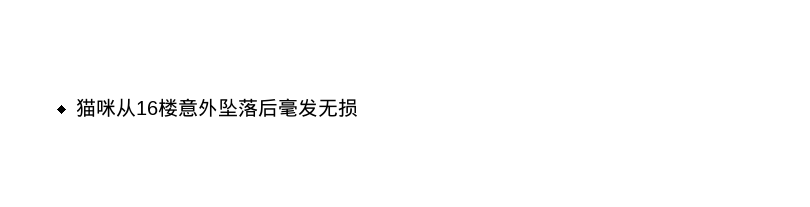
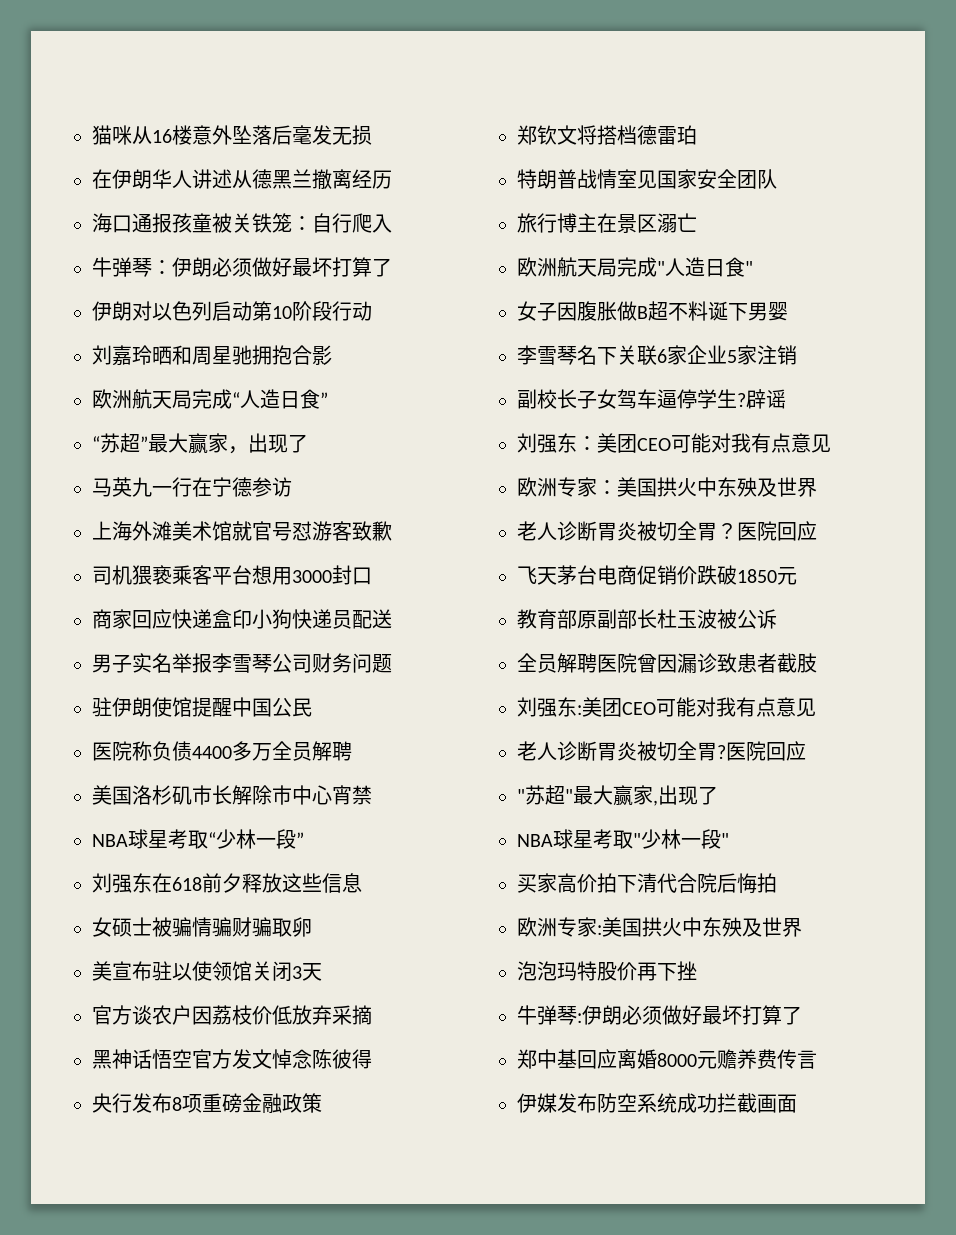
+ 在伊朗华人讲述从德黑兰撤离经历
+ 海口通报孩童被关铁笼：自行爬入
+ 牛弹琴：伊朗必须做好最坏打算了
+ 伊朗对以色列启动第10阶段行动
+ 刘嘉玲晒和周星驰拥抱合影
+ 欧洲航天局完成“人造日食”
+ “苏超”最大赢家，出现了
+ 马英九一行在宁德参访
+ 上海外滩美术馆就官号怼游客致歉
+ 司机猥亵乘客平台想用3000封口
+ 商家回应快递盒印小狗快递员配送
+ 男子实名举报李雪琴公司财务问题
+ 驻伊朗使馆提醒中国公民
+ 医院称负债4400多万全员解聘
+ 美国洛杉矶市长解除市中心宵禁
+ NBA球星考取“少林一段”
+ 刘强东在618前夕释放这些信息
+ 女硕士被骗情骗财骗取卵
+ 美宣布驻以使领馆关闭3天
+ 官方谈农户因荔枝价低放弃采摘
+ 黑神话悟空官方发文悼念陈彼得
+ 央行发布8项重磅金融政策
+ 郑钦文将搭档德雷珀
+ 特朗普战情室见国家安全团队
+ 旅行博主在景区溺亡
+ 欧洲航天局完成"人造日食"
+ 女子因腹胀做B超不料诞下男婴
+ 李雪琴名下关联6家企业5家注销
+ 副校长子女驾车逼停学生?辟谣
+ 刘强东：美团CEO可能对我有点意见
+ 欧洲专家：美国拱火中东殃及世界
+ 老人诊断胃炎被切全胃？医院回应
+ 飞天茅台电商促销价跌破1850元
+ 教育部原副部长杜玉波被公诉
+ 全员解聘医院曾因漏诊致患者截肢
+ 刘强东:美团CEO可能对我有点意见
+ 老人诊断胃炎被切全胃?医院回应
+ "苏超"最大赢家,出现了
+ NBA球星考取"少林一段"
+ 买家高价拍下清代合院后悔拍
+ 欧洲专家:美国拱火中东殃及世界
+ 泡泡玛特股价再下挫
+ 牛弹琴:伊朗必须做好最坏打算了
+ 郑中基回应离婚8000元赡养费传言
+ 伊媒发布防空系统成功拦截画面

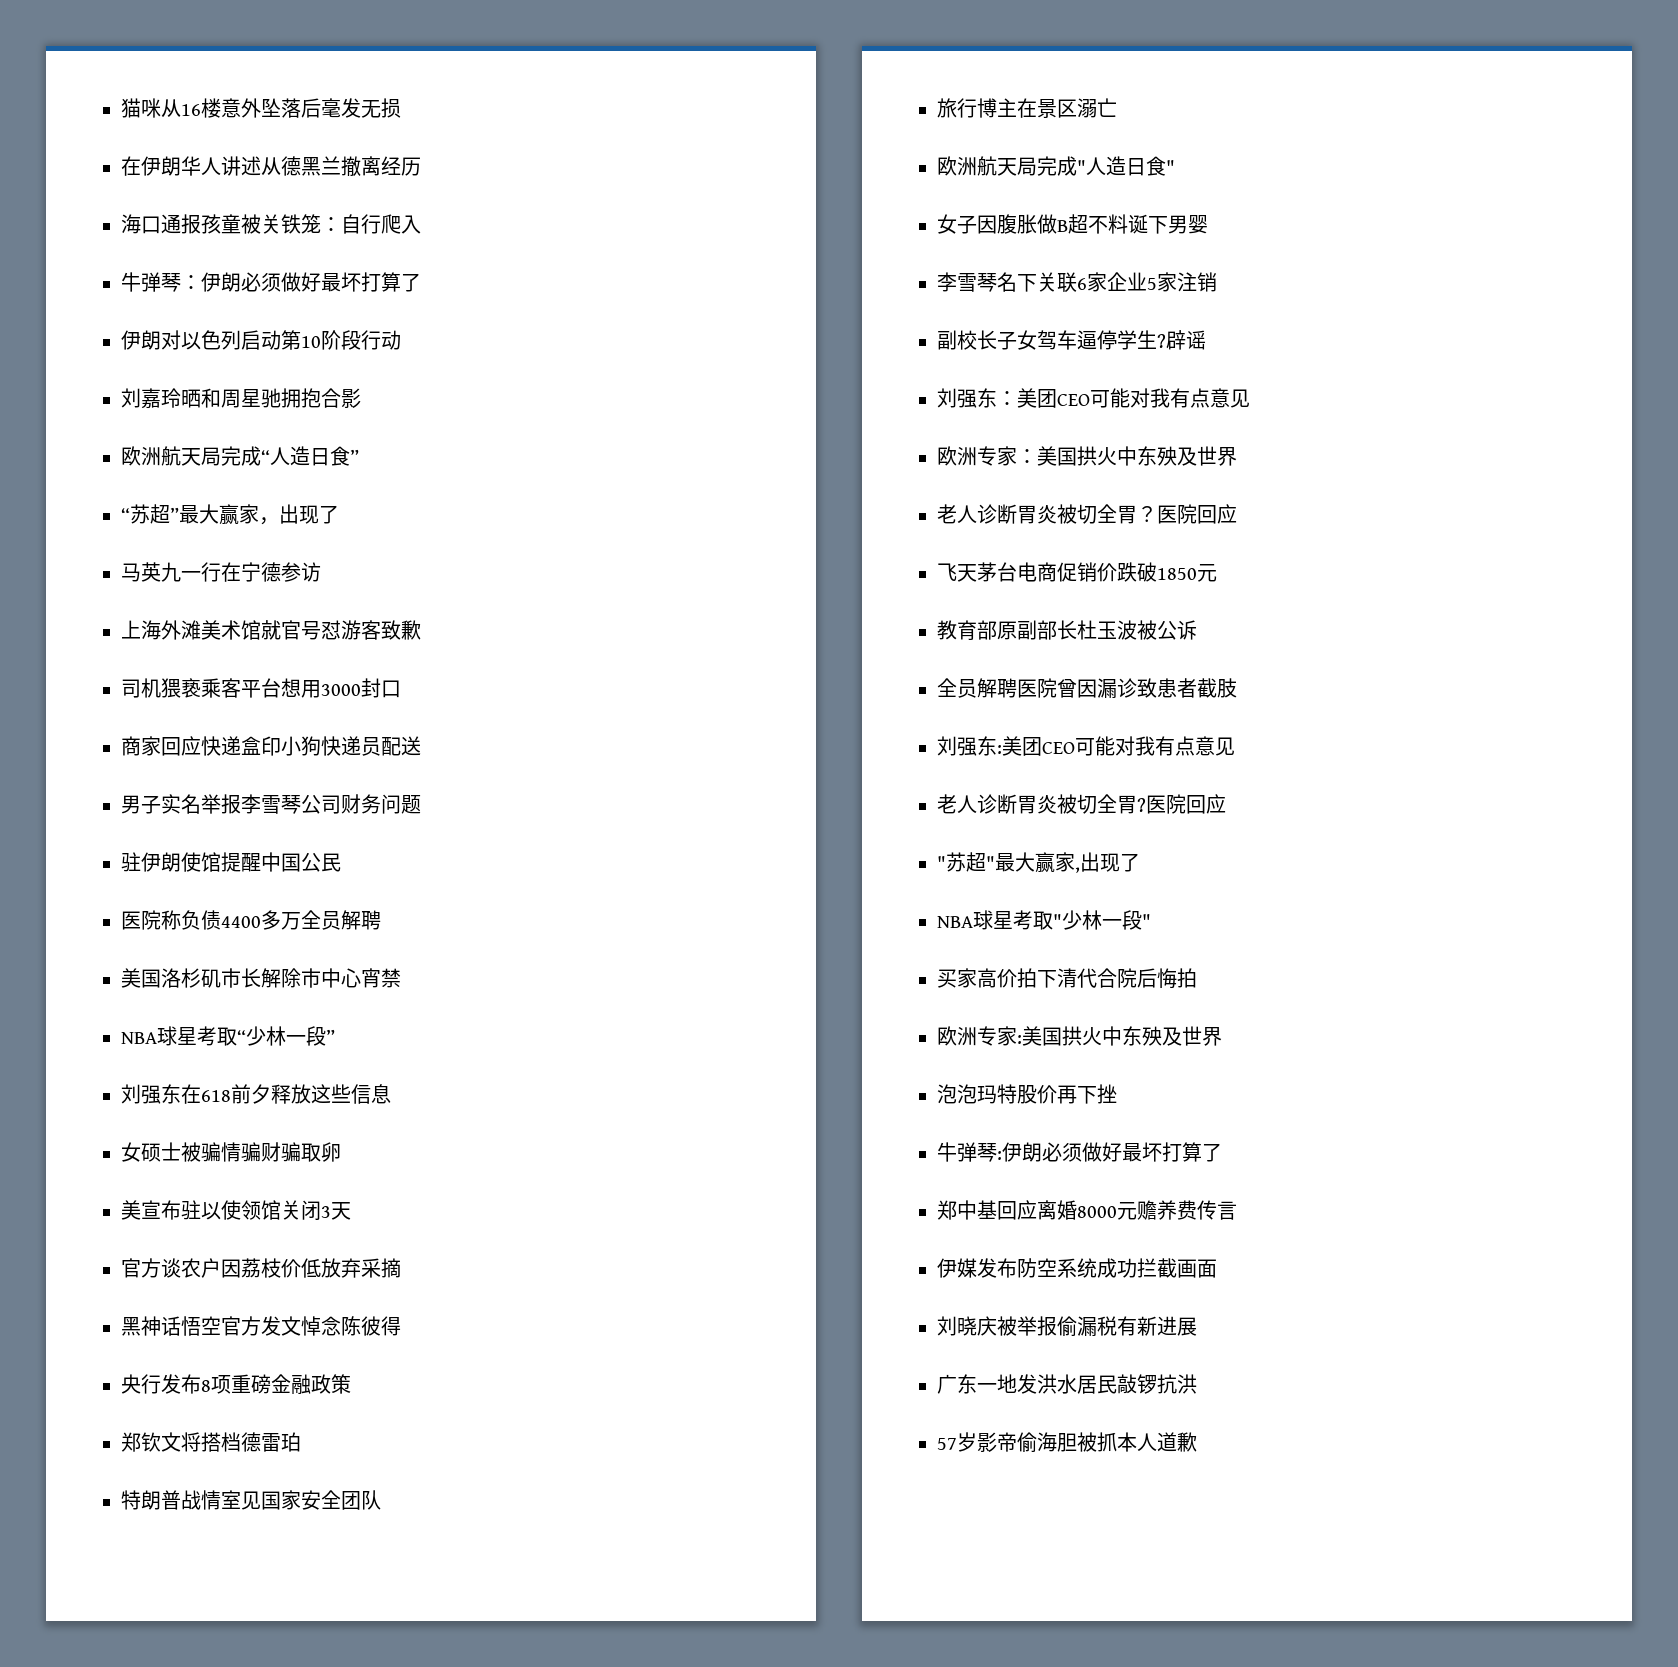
+ 刘晓庆被举报偷漏税有新进展
+ 广东一地发洪水居民敲锣抗洪
+ 57岁影帝偷海胆被抓本人道歉

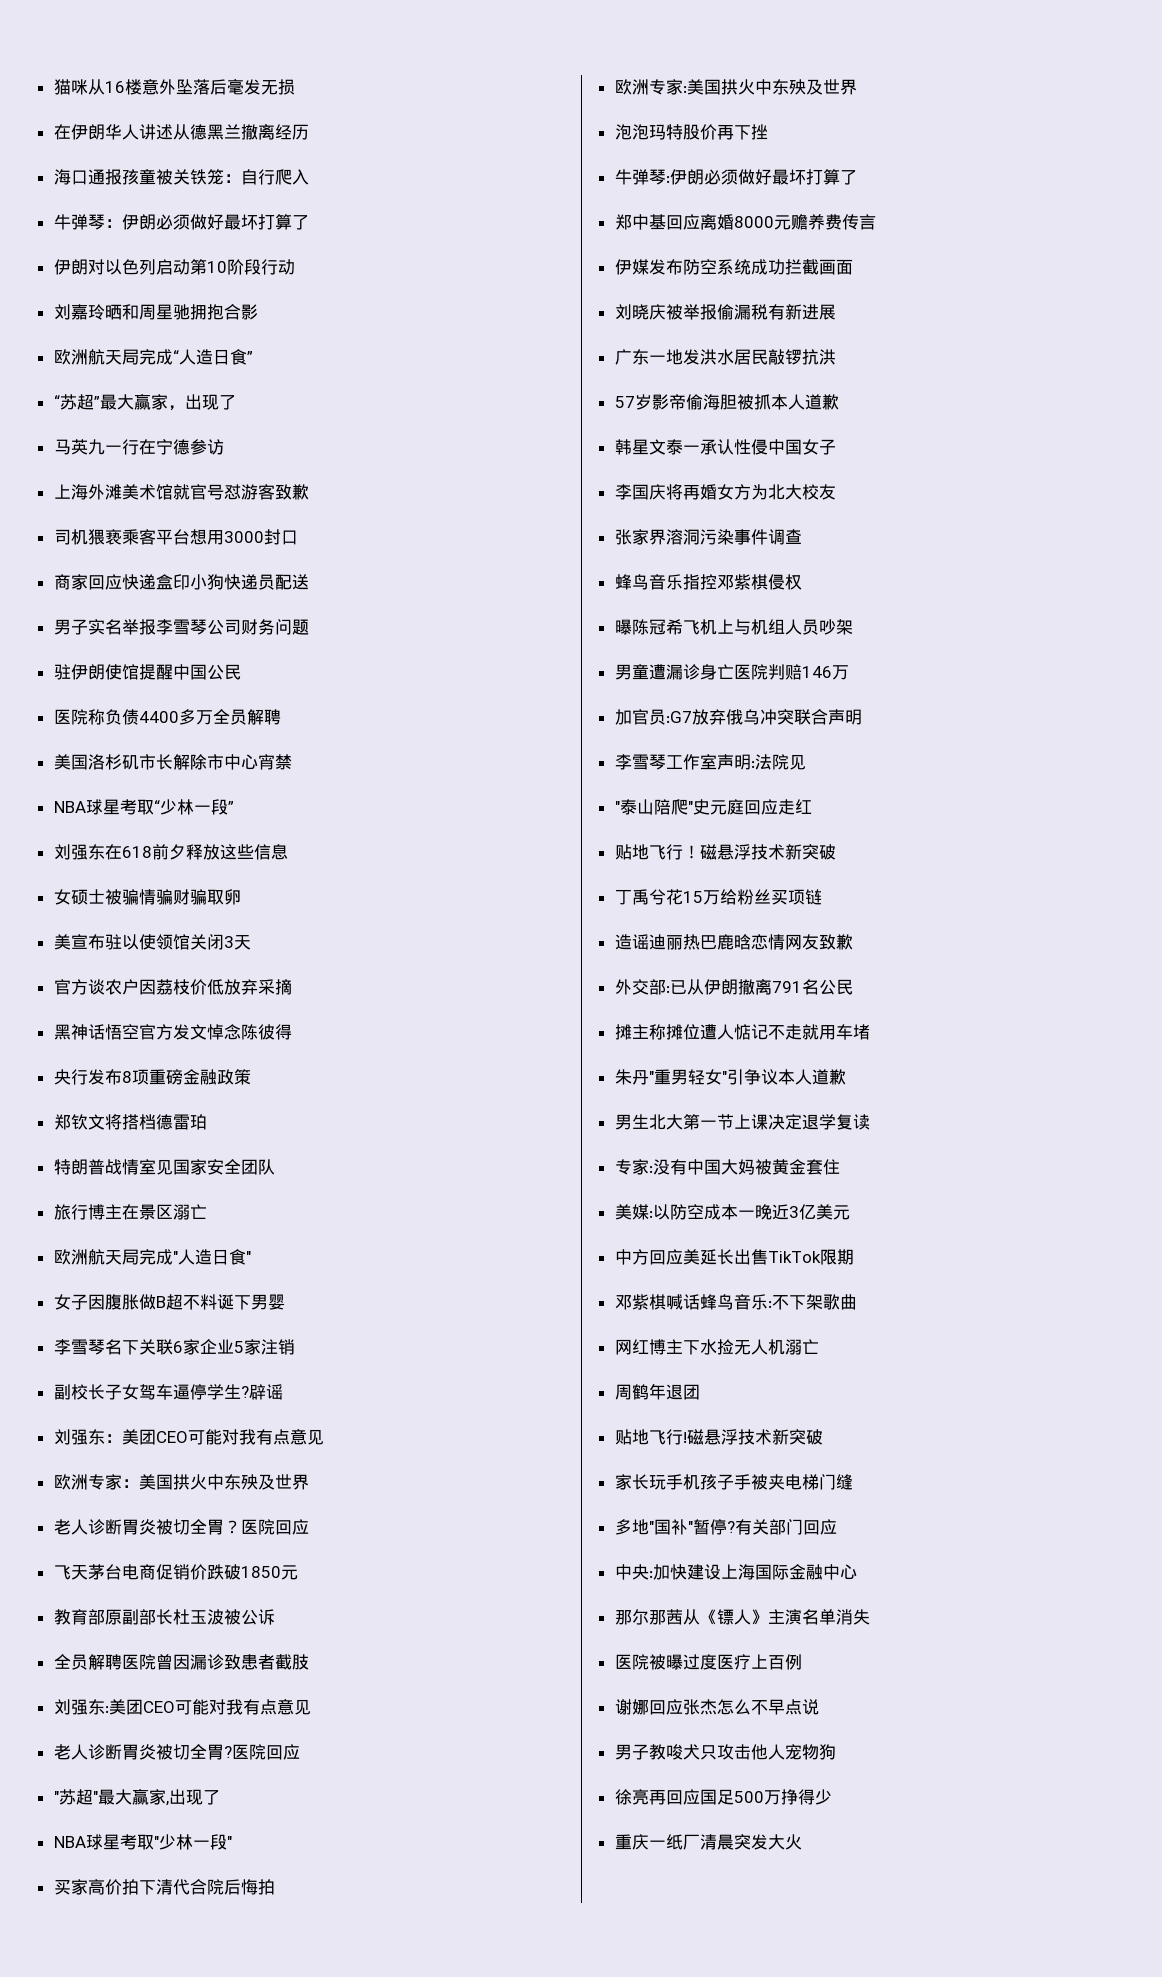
+ 韩星文泰一承认性侵中国女子
+ 李国庆将再婚女方为北大校友
+ 张家界溶洞污染事件调查
+ 蜂鸟音乐指控邓紫棋侵权
+ 曝陈冠希飞机上与机组人员吵架
+ 男童遭漏诊身亡医院判赔146万
+ 加官员:G7放弃俄乌冲突联合声明
+ 李雪琴工作室声明:法院见
+ "泰山陪爬"史元庭回应走红
+ 贴地飞行！磁悬浮技术新突破
+ 丁禹兮花15万给粉丝买项链
+ 造谣迪丽热巴鹿晗恋情网友致歉
+ 外交部:已从伊朗撤离791名公民
+ 摊主称摊位遭人惦记不走就用车堵
+ 朱丹"重男轻女"引争议本人道歉
+ 男生北大第一节上课决定退学复读
+ 专家:没有中国大妈被黄金套住
+ 美媒:以防空成本一晚近3亿美元
+ 中方回应美延长出售TikTok限期
+ 邓紫棋喊话蜂鸟音乐:不下架歌曲
+ 网红博主下水捡无人机溺亡
+ 周鹤年退团
+ 贴地飞行!磁悬浮技术新突破
+ 家长玩手机孩子手被夹电梯门缝
+ 多地"国补"暂停?有关部门回应
+ 中央:加快建设上海国际金融中心
+ 那尔那茜从《镖人》主演名单消失
+ 医院被曝过度医疗上百例
+ 谢娜回应张杰怎么不早点说
+ 男子教唆犬只攻击他人宠物狗
+ 徐亮再回应国足500万挣得少
+ 重庆一纸厂清晨突发大火

